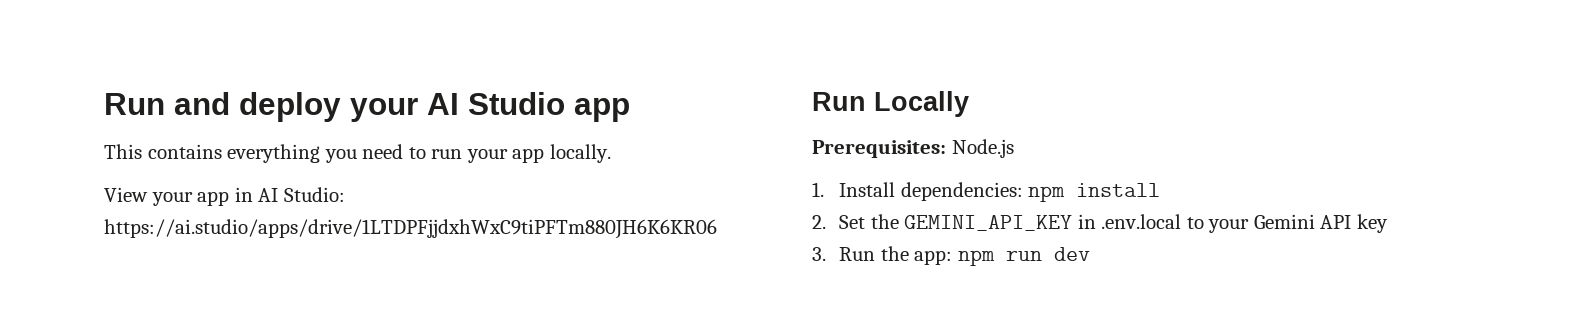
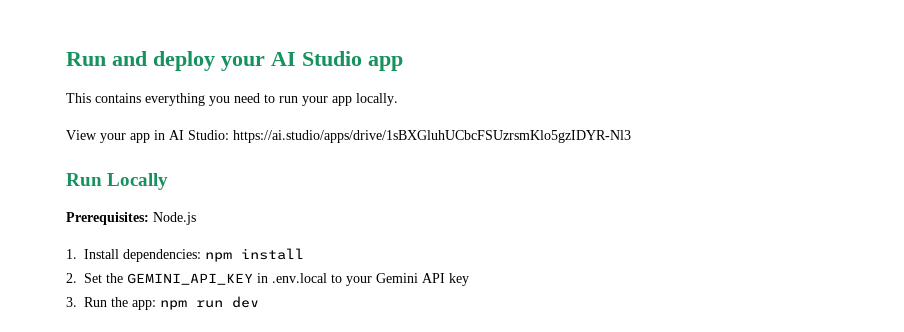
- View your app in AI Studio: https://ai.studio/apps/drive/1LTDPFjjdxhWxC9tiPFTm880JH6K6KR06
+ View your app in AI Studio: https://ai.studio/apps/drive/1sBXGluhUCbcFSUzrsmKlo5gzIDYR-Nl3

